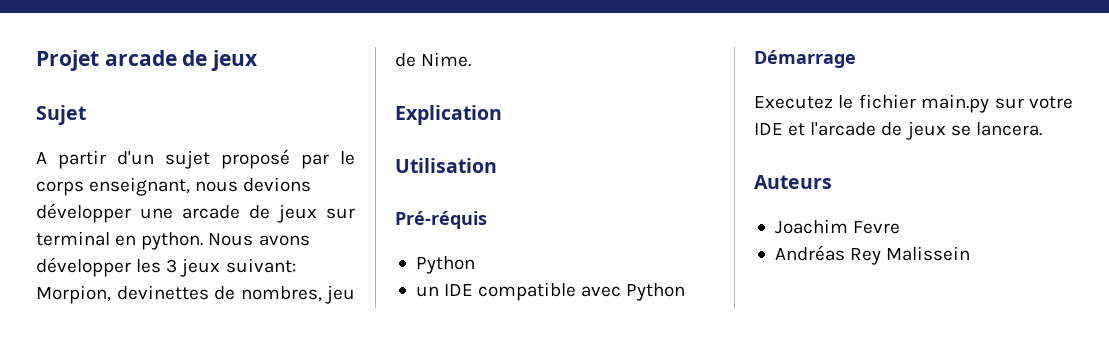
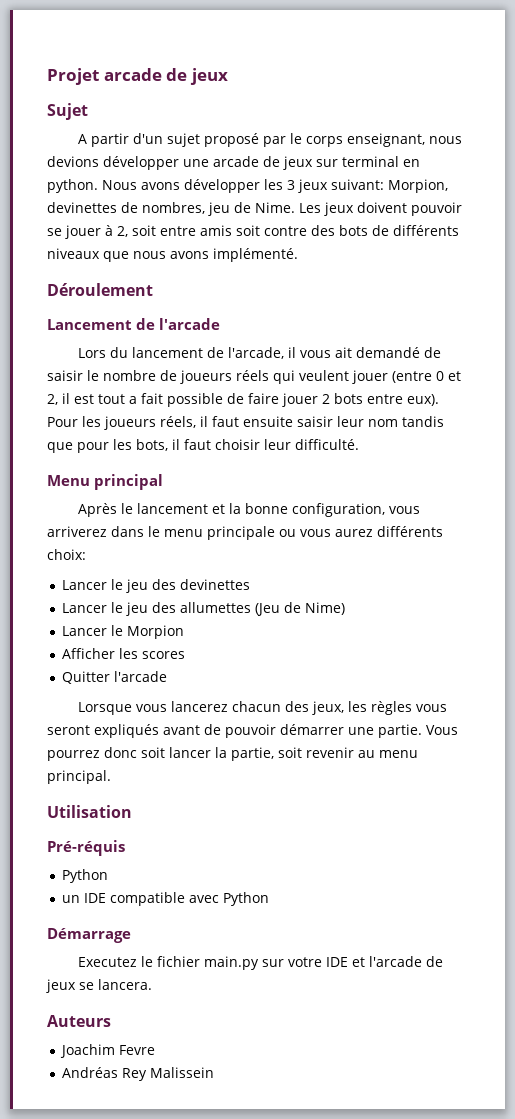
- Nous avons développer les 3 jeux suivant: Morpion, devinettes de nombres, jeu de Nime.
- Explication
+ Nous avons développer les 3 jeux suivant: Morpion, devinettes de nombres, jeu de Nime. Les jeux doivent pouvoir se jouer à 2, soit entre amis soit contre des bots de différents niveaux que nous avons implémenté.
+ Déroulement
+ Lancement de l'arcade
+ Lors du lancement de l'arcade, il vous ait demandé de saisir le nombre de joueurs réels qui veulent jouer (entre 0 et 2, il est tout a fait possible de faire jouer 2 bots entre eux). Pour les joueurs réels, il faut ensuite saisir leur nom tandis que pour les bots, il faut choisir leur difficulté.
+ Menu principal
+ Après le lancement et la bonne configuration, vous arriverez dans le menu principale ou vous aurez différents choix:
+ Lancer le jeu des devinettes
+ Lancer le jeu des allumettes (Jeu de Nime)
+ Lancer le Morpion
+ Afficher les scores
+ Quitter l'arcade
+ Lorsque vous lancerez chacun des jeux, les règles vous seront expliqués avant de pouvoir démarrer une partie. Vous pourrez donc soit lancer la partie, soit revenir au menu principal.

